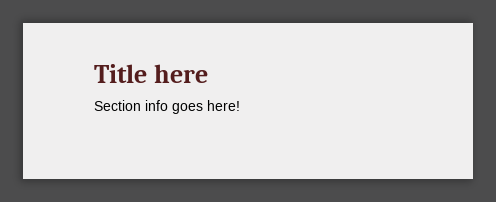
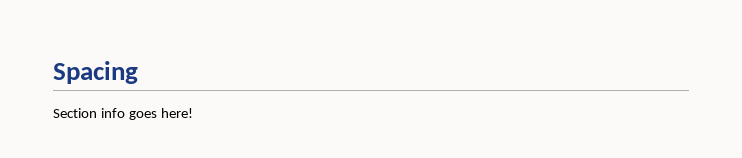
- Title here
+ Spacing

